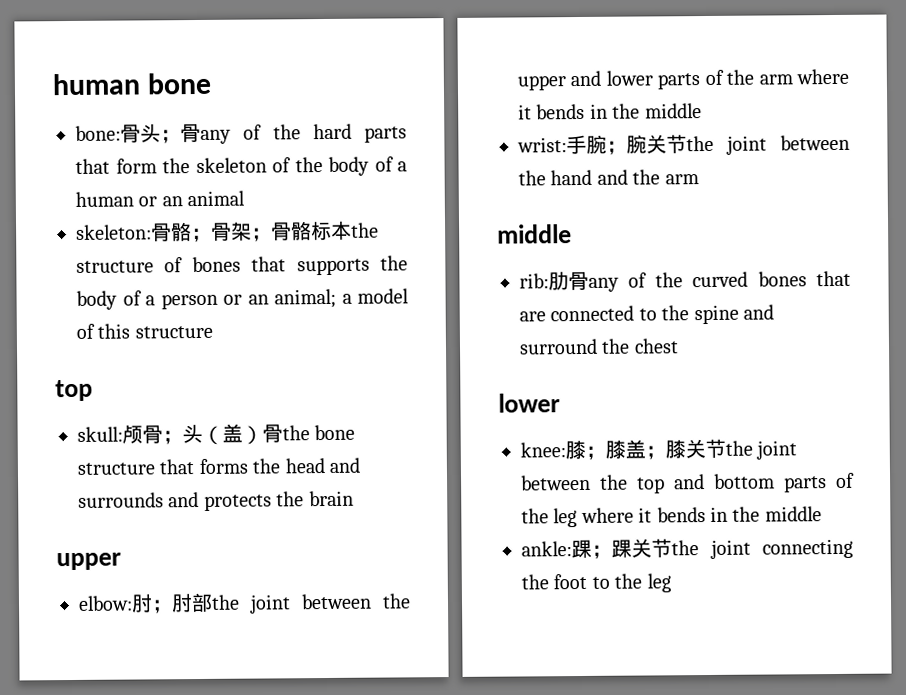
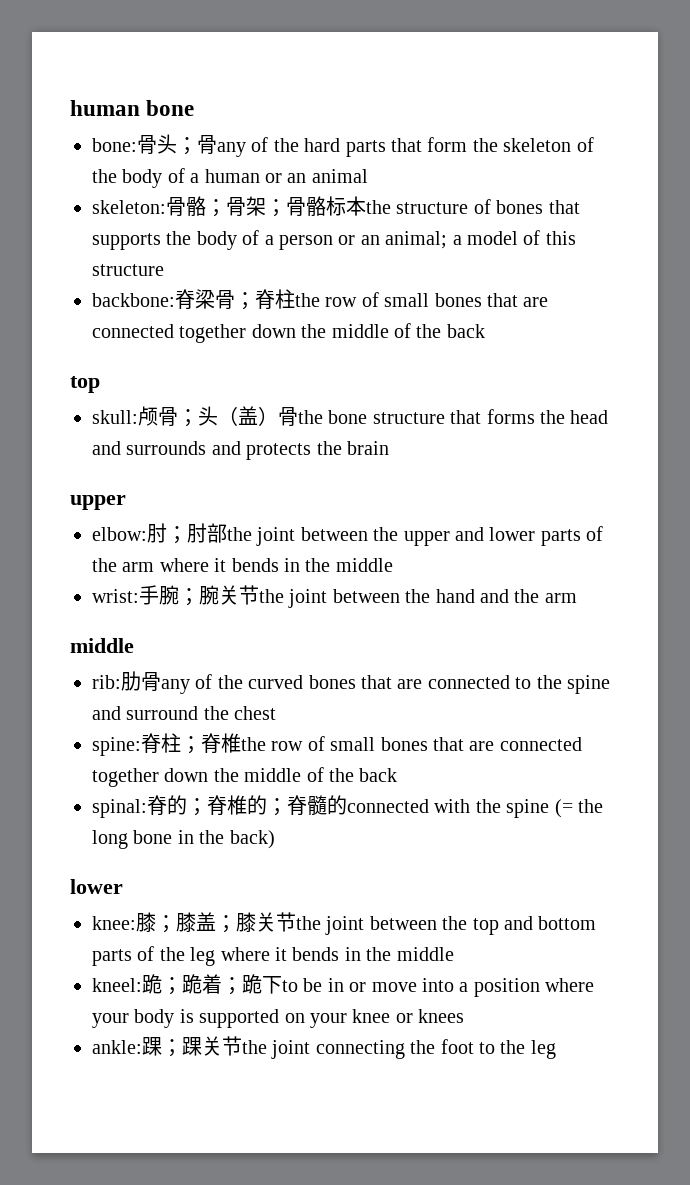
+ backbone:脊梁骨；脊柱the row of small bones that are connected together down the middle of the back
+ spine:脊柱；脊椎the row of small bones that are connected together down the middle of the back
+ spinal:脊的；脊椎的；脊髓的connected with the spine (= the long bone in the back)
+ kneel:跪；跪着；跪下to be in or move into a position where your body is supported on your knee or knees

